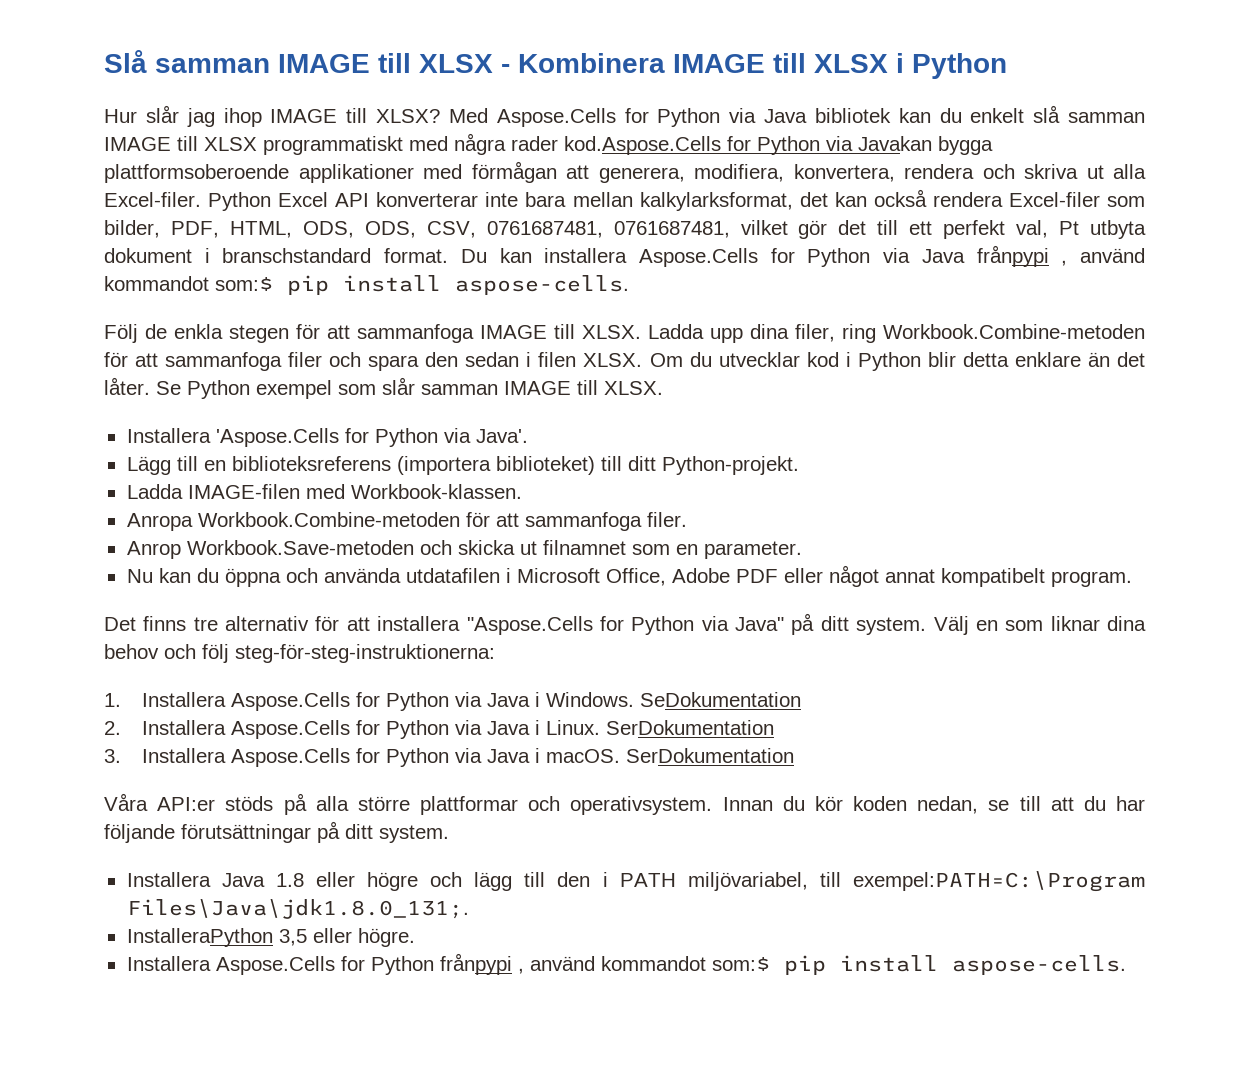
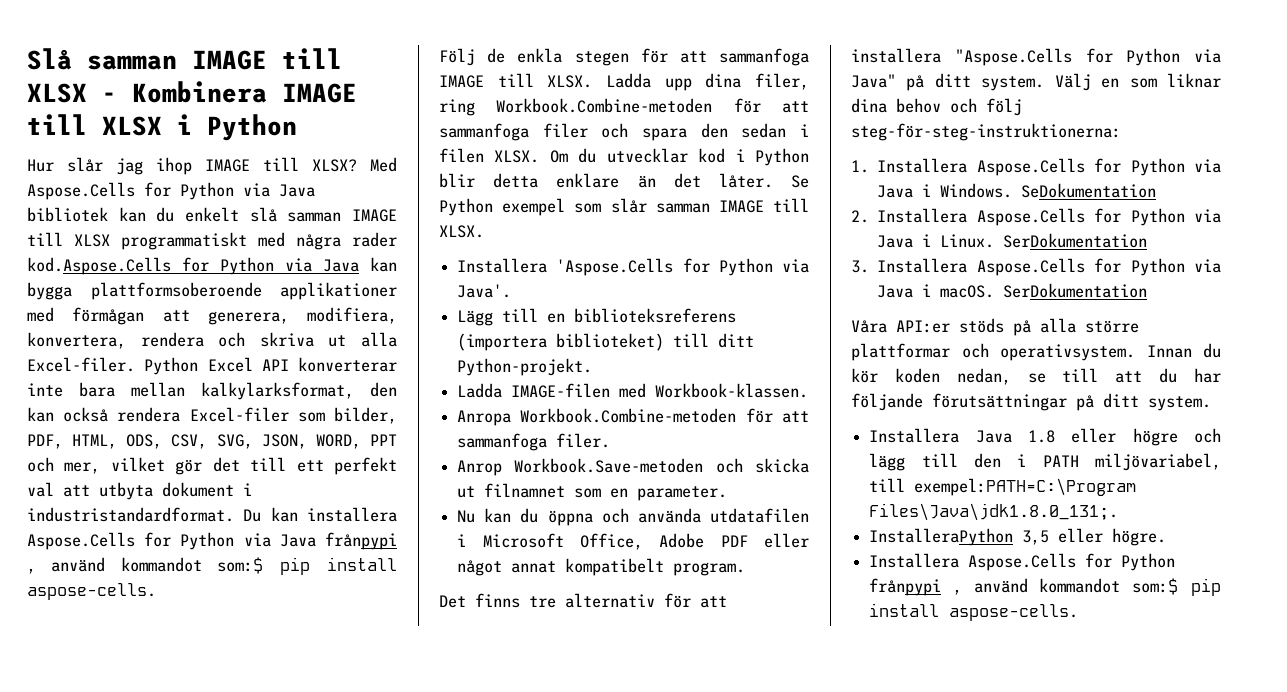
- Med Aspose.Cells for Python via Java bibliotek kan du enkelt slå samman IMAGE till XLSX programmatiskt med några rader kod.Aspose.Cells for Python via Javakan bygga plattformsoberoende applikationer med förmågan att generera, modifiera, konvertera, rendera och skriva ut alla Excel-filer.
+ Med Aspose.Cells for Python via Java bibliotek kan du enkelt slå samman IMAGE till XLSX programmatiskt med några rader kod.Aspose.Cells for Python via Java kan bygga plattformsoberoende applikationer med förmågan att generera, modifiera, konvertera, rendera och skriva ut alla Excel-filer.
- Python Excel API konverterar inte bara mellan kalkylarksformat, det kan också rendera Excel-filer som bilder, PDF, HTML, ODS, ODS, CSV, 0761687481, 0761687481, vilket gör det till ett perfekt val, Pt utbyta dokument i branschstandard format.
+ Python Excel API konverterar inte bara mellan kalkylarksformat, den kan också rendera Excel-filer som bilder, PDF, HTML, ODS, CSV, SVG, JSON, WORD, PPT och mer, vilket gör det till ett perfekt val att utbyta dokument i industristandardformat.

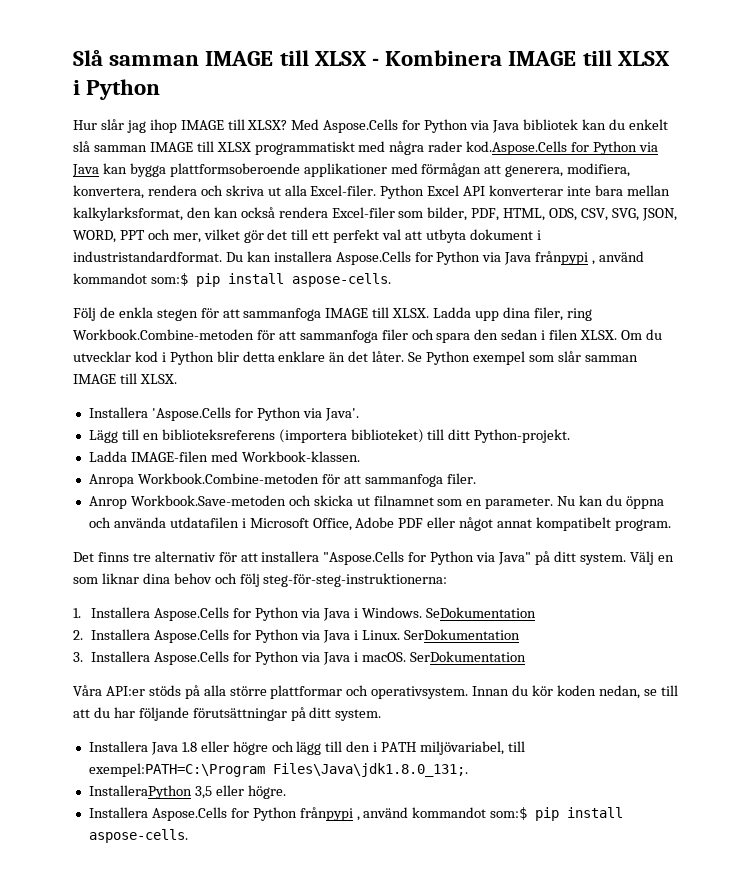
- Anrop Workbook.Save-metoden och skicka ut filnamnet som en parameter.
- Nu kan du öppna och använda utdatafilen i Microsoft Office, Adobe PDF eller något annat kompatibelt program.
+ Anrop Workbook.Save-metoden och skicka ut filnamnet som en parameter. Nu kan du öppna och använda utdatafilen i Microsoft Office, Adobe PDF eller något annat kompatibelt program.

